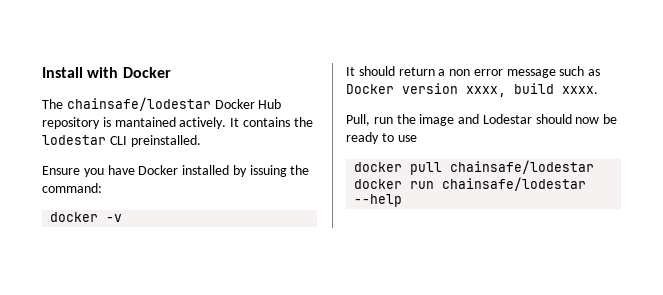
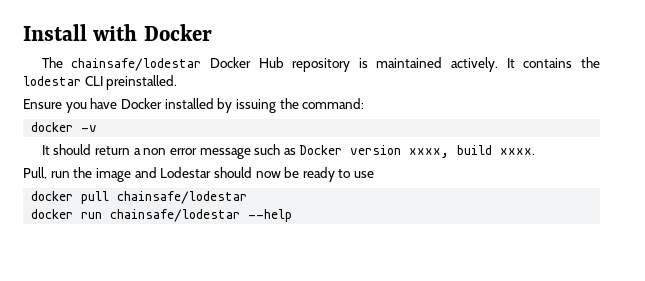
- The chainsafe/lodestar Docker Hub repository is mantained actively.
+ The chainsafe/lodestar Docker Hub repository is maintained actively.

